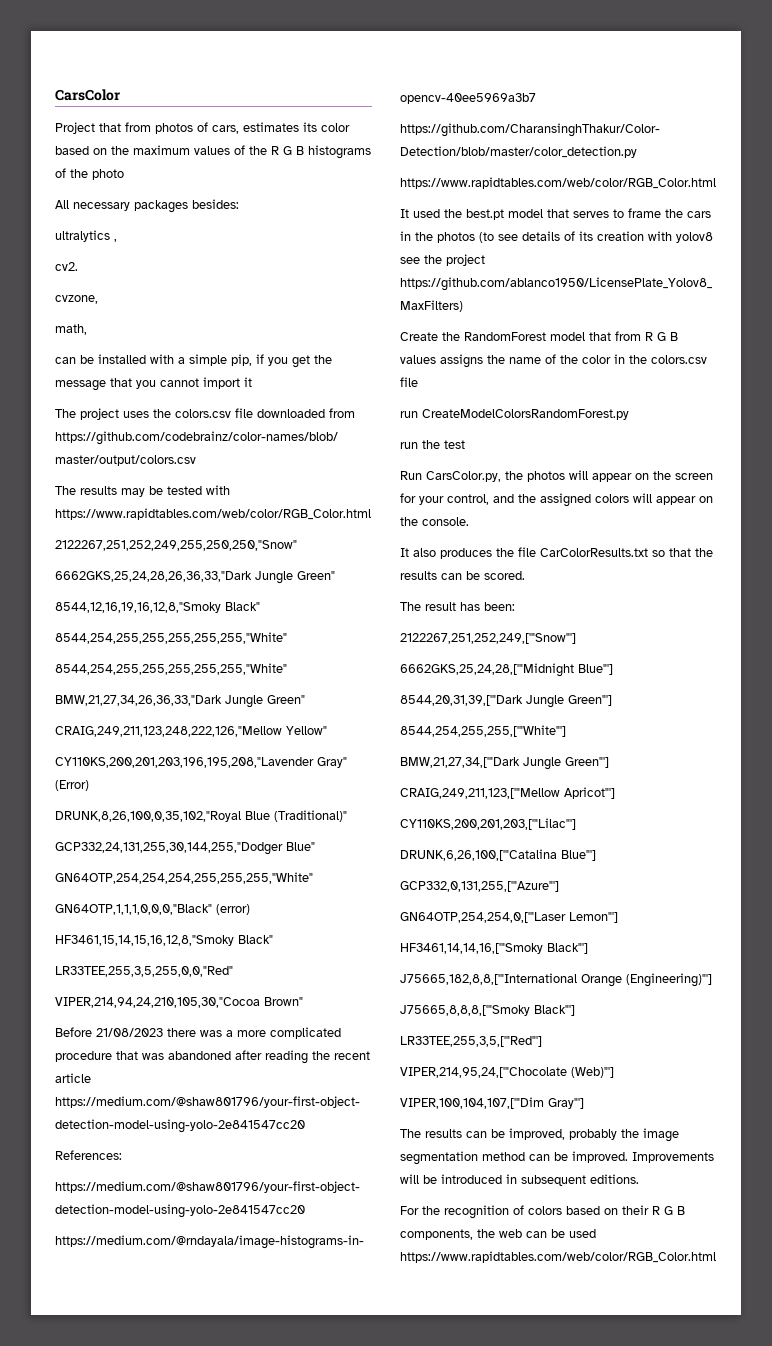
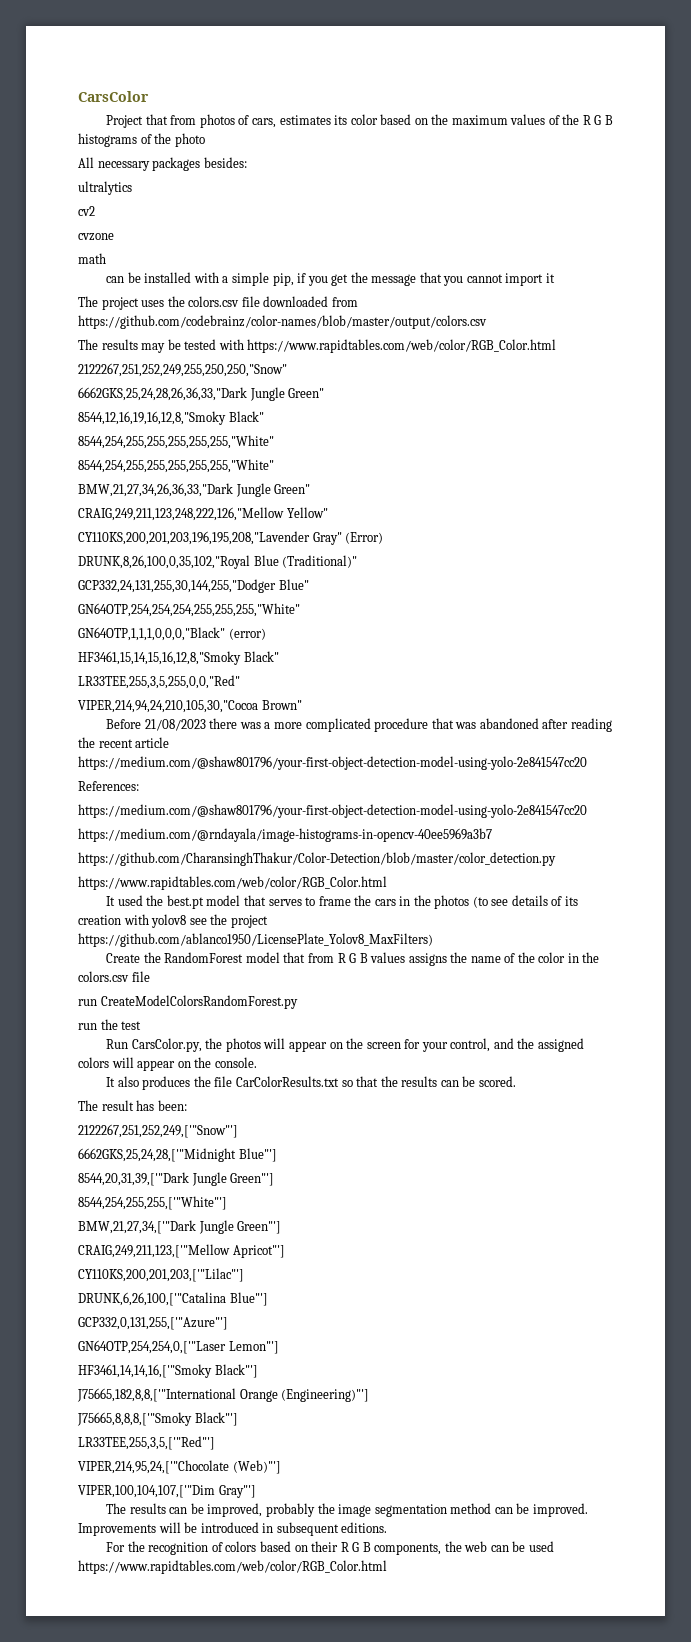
- ultralytics ,
- cv2.
- cvzone,
- math,
+ ultralytics
+ cv2
+ cvzone
+ math

